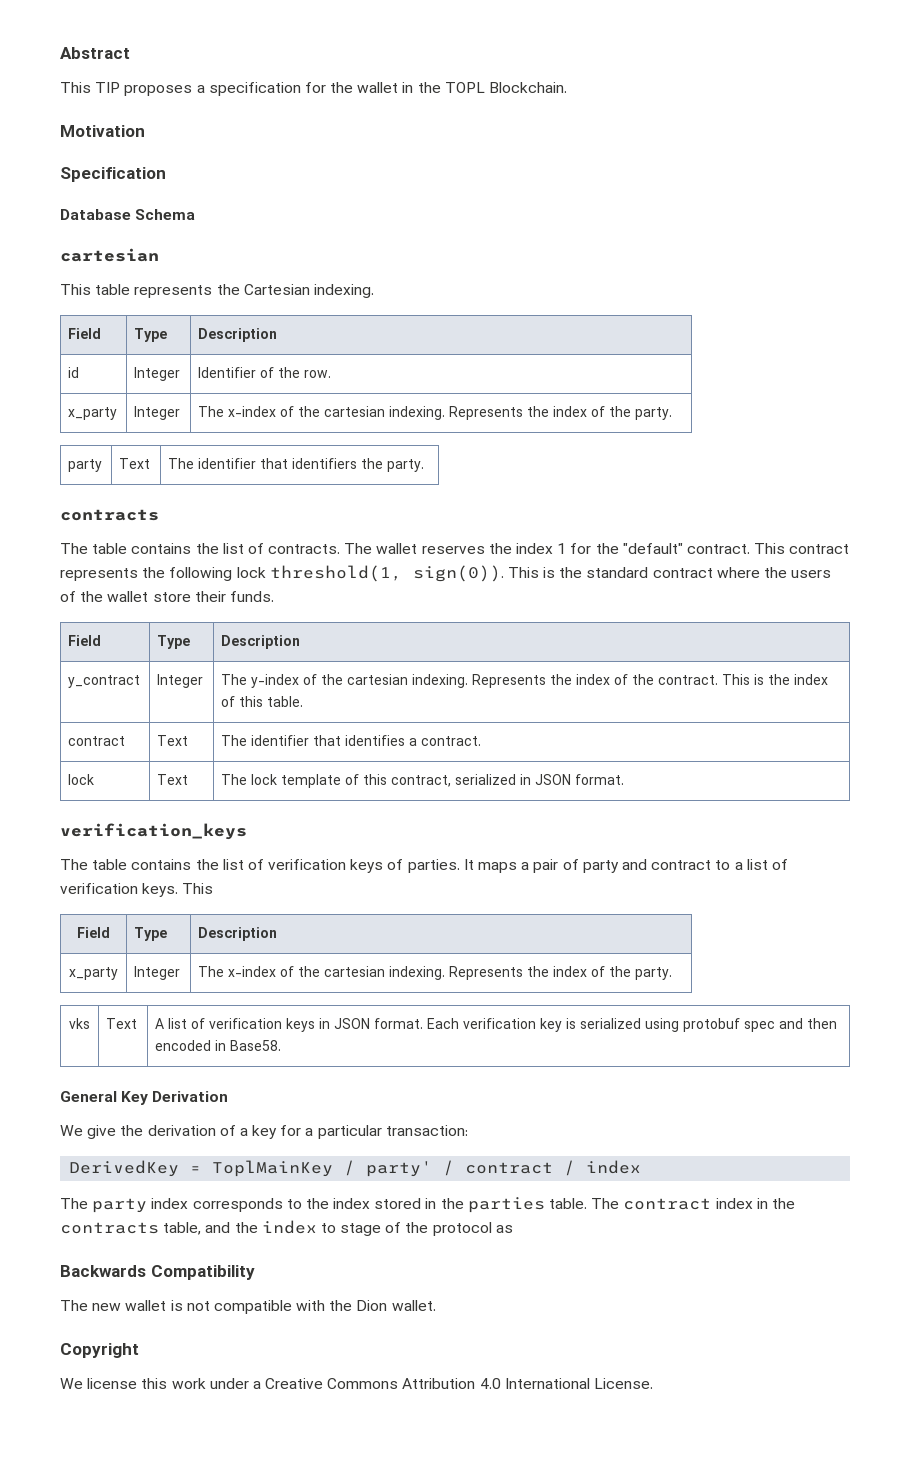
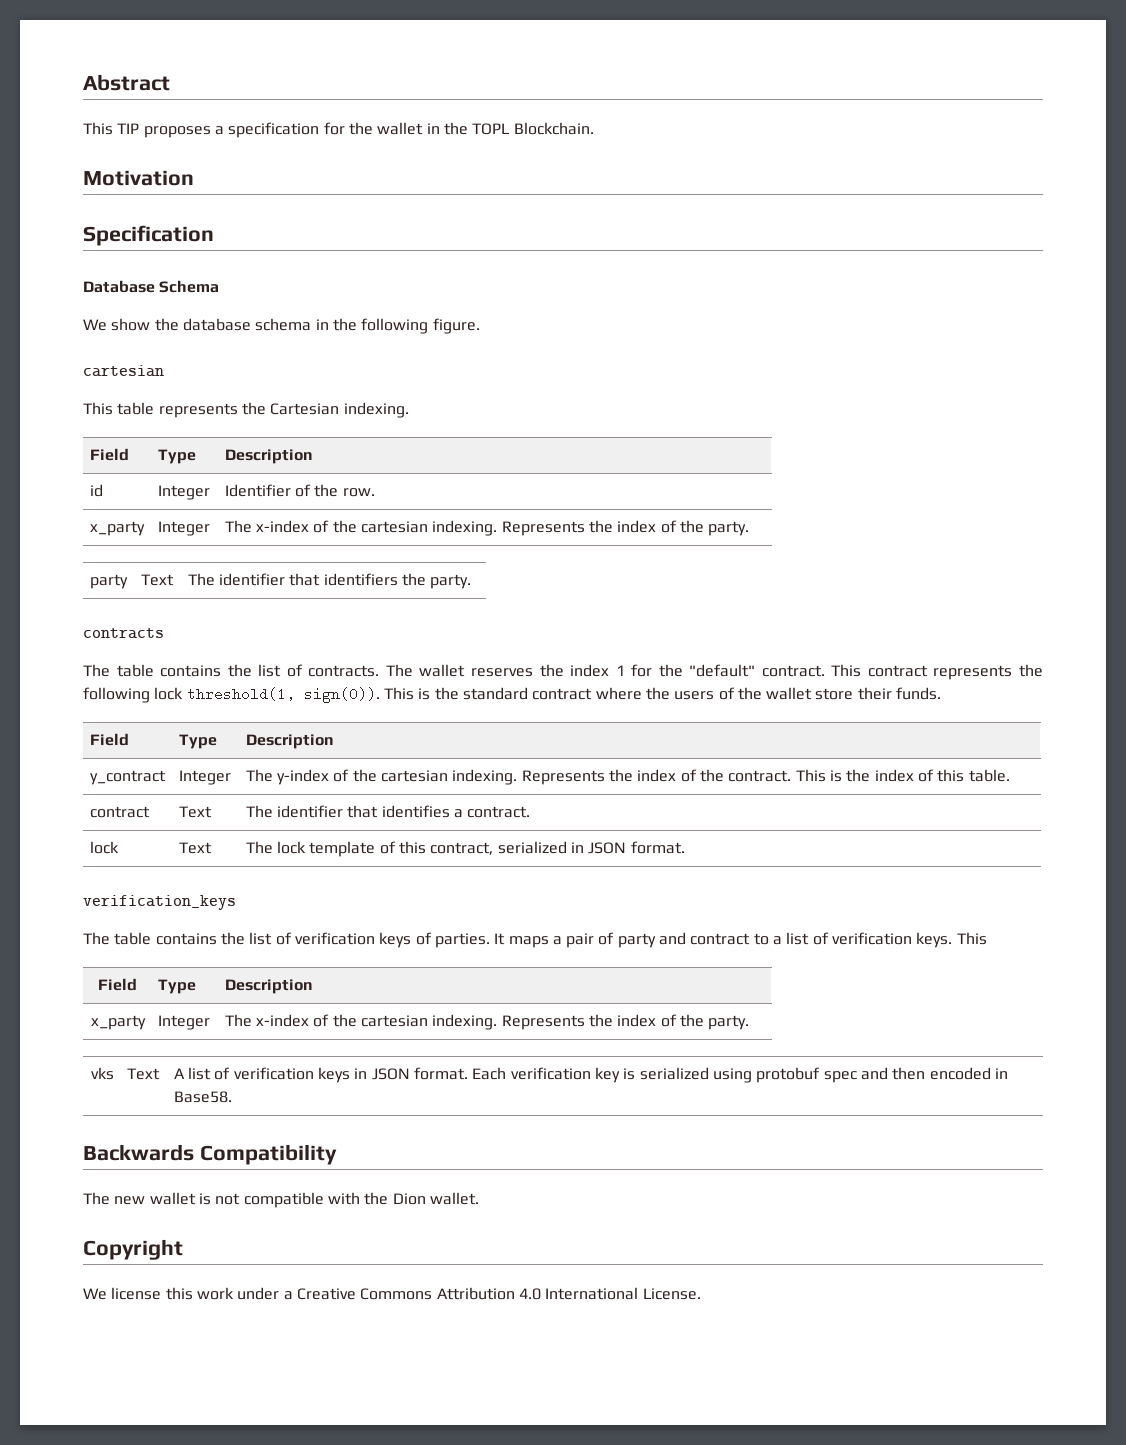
+ We show the database schema in the following figure.
- General Key Derivation
- We give the derivation of a key for a particular transaction:
- DerivedKey = ToplMainKey / party' / contract / index
- The party index corresponds to the index stored in the parties table. The contract index in the contracts table, and the index to stage of the protocol as

